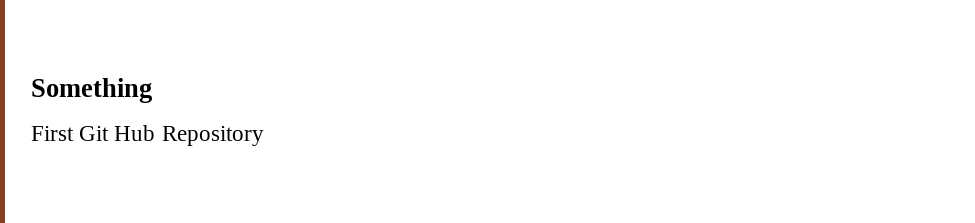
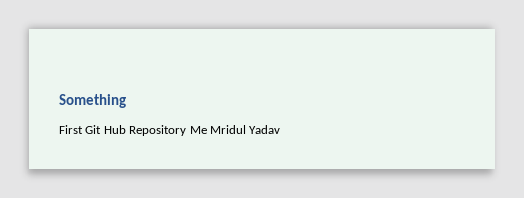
- First Git Hub Repository
+ First Git Hub Repository Me Mridul Yadav

